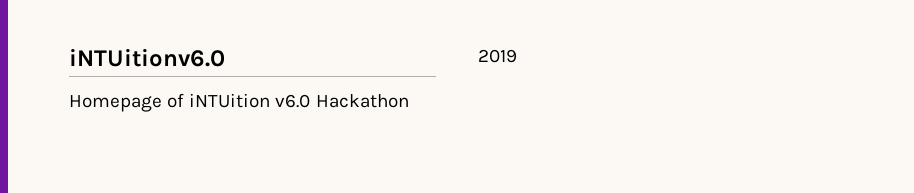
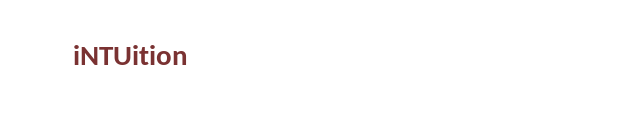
- iNTUitionv6.0
- Homepage of iNTUition v6.0 Hackathon 2019
+ iNTUition

